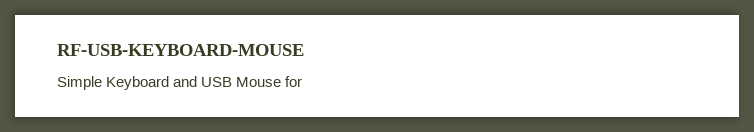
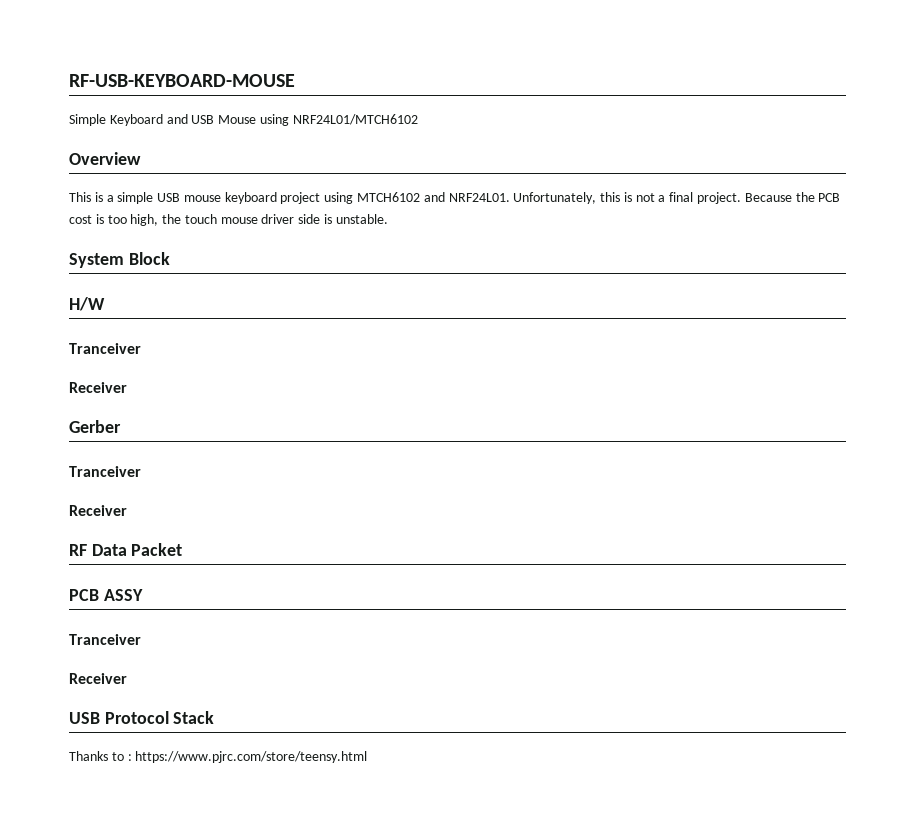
- Simple Keyboard and USB Mouse for
+ Simple Keyboard and USB Mouse using NRF24L01/MTCH6102
+ Overview
+ This is a simple USB mouse keyboard project using MTCH6102 and NRF24L01. Unfortunately, this is not a final project. Because the PCB cost is too high, the touch mouse driver side is unstable.
+ System Block
+ H/W
+ Tranceiver
+ Receiver
+ Gerber
+ Tranceiver
+ Receiver
+ RF Data Packet
+ PCB ASSY
+ Tranceiver
+ Receiver
+ USB Protocol Stack
+ Thanks to : https://www.pjrc.com/store/teensy.html

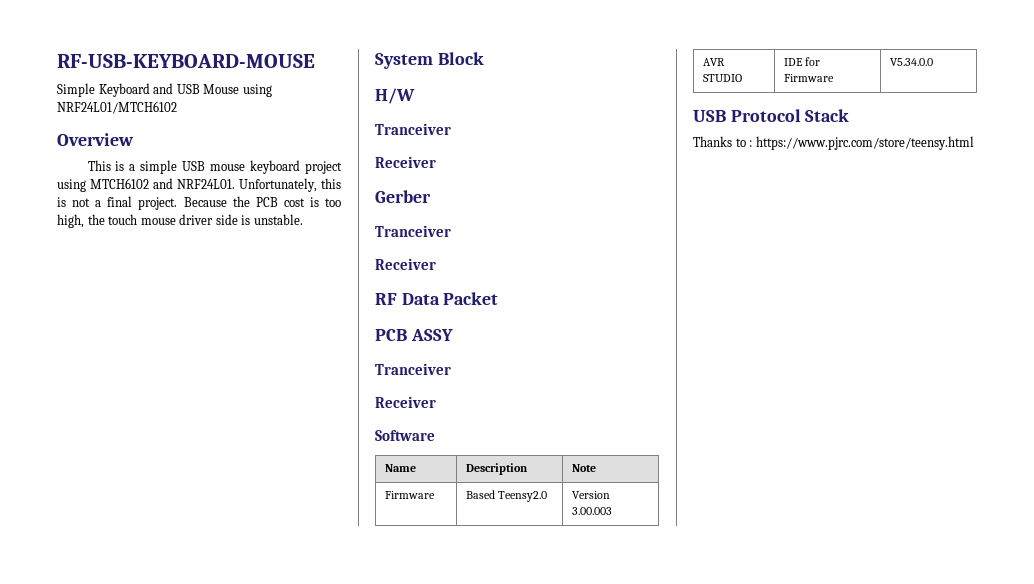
+ Software
+ Name | Description | Note
+ Firmware | Based Teensy2.0 | Version 3.00.003
+ AVR STUDIO | IDE for Firmware | V5.34.0.0

